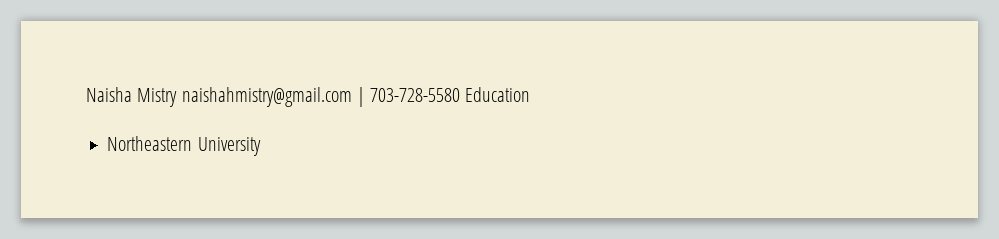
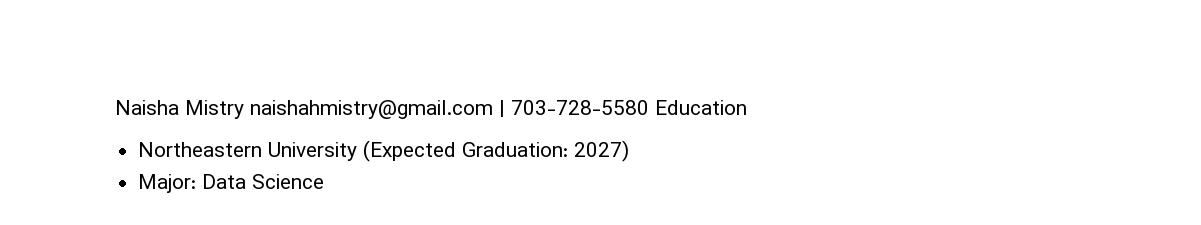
- Northeastern University
+ Northeastern University (Expected Graduation: 2027)
+ Major: Data Science

